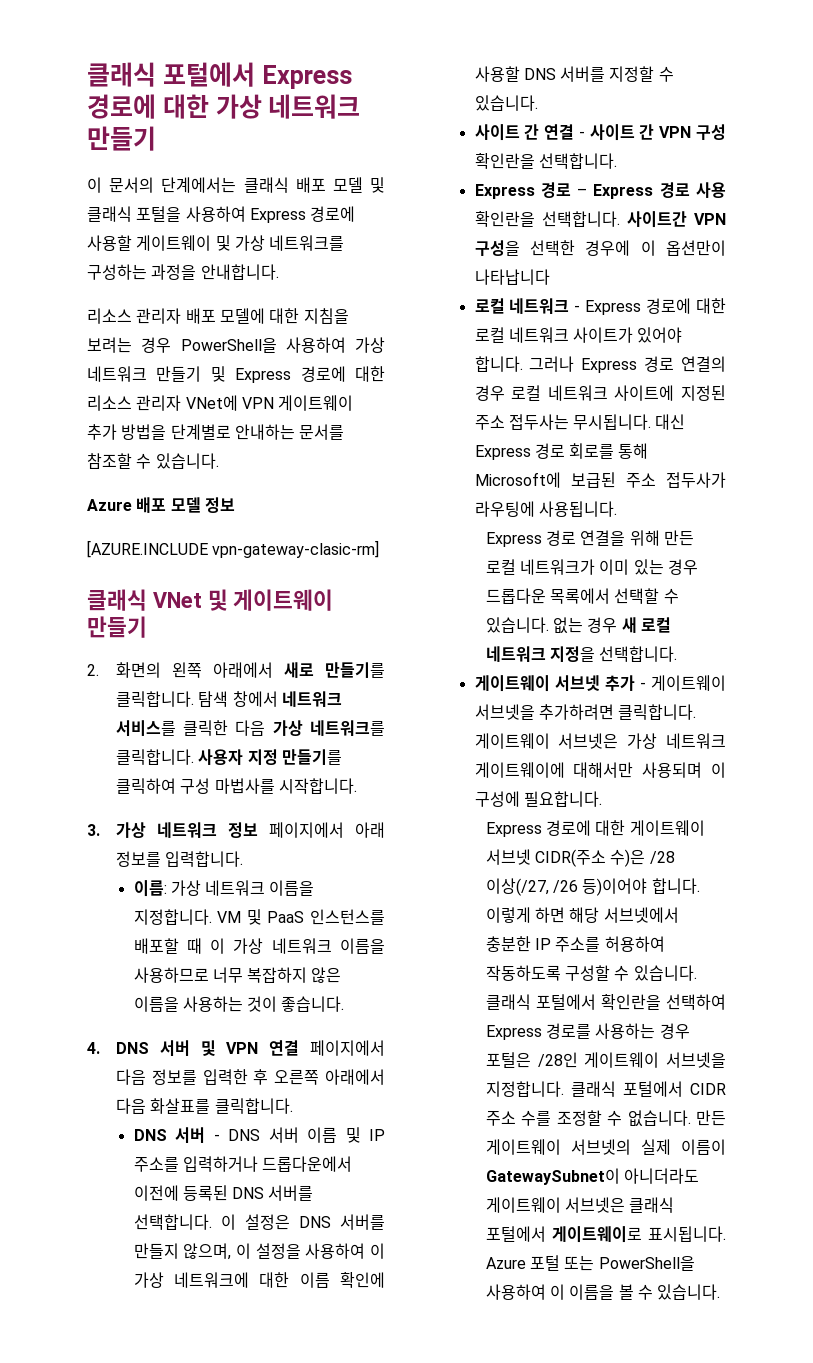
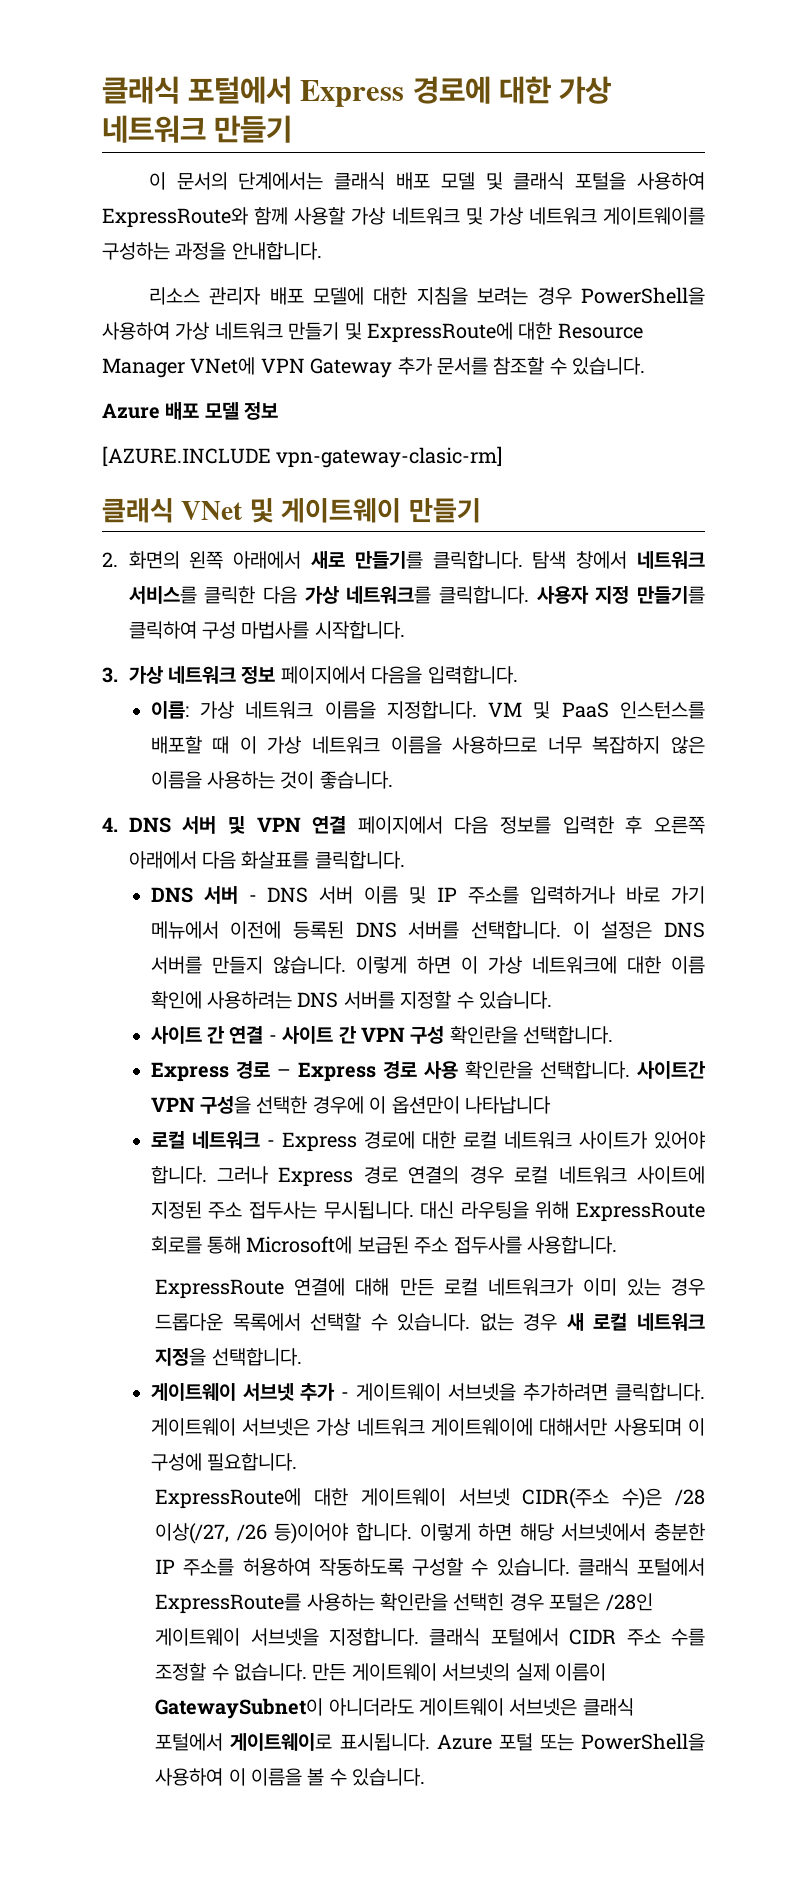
- 이 문서의 단계에서는 클래식 배포 모델 및 클래식 포털을 사용하여 Express 경로에 사용할 게이트웨이 및 가상 네트워크를 구성하는 과정을 안내합니다.
+ 이 문서의 단계에서는 클래식 배포 모델 및 클래식 포털을 사용하여 ExpressRoute와 함께 사용할 가상 네트워크 및 가상 네트워크 게이트웨이를 구성하는 과정을 안내합니다.
- 리소스 관리자 배포 모델에 대한 지침을 보려는 경우 PowerShell을 사용하여 가상 네트워크 만들기 및 Express 경로에 대한 리소스 관리자 VNet에 VPN 게이트웨이 추가 방법을 단계별로 안내하는 문서를 참조할 수 있습니다.
+ 리소스 관리자 배포 모델에 대한 지침을 보려는 경우 PowerShell을 사용하여 가상 네트워크 만들기 및 ExpressRoute에 대한 Resource Manager VNet에 VPN Gateway 추가 문서를 참조할 수 있습니다.
- 3. 가상 네트워크 정보 페이지에서 아래 정보를 입력합니다.
+ 3. 가상 네트워크 정보 페이지에서 다음을 입력합니다.
- DNS 서버 - DNS 서버 이름 및 IP 주소를 입력하거나 드롭다운에서 이전에 등록된 DNS 서버를 선택합니다.
+ DNS 서버 - DNS 서버 이름 및 IP 주소를 입력하거나 바로 가기 메뉴에서 이전에 등록된 DNS 서버를 선택합니다.
- 이 설정은 DNS 서버를 만들지 않으며, 이 설정을 사용하여 이 가상 네트워크에 대한 이름 확인에 사용할 DNS 서버를 지정할 수 있습니다.
+ 이 설정은 DNS 서버를 만들지 않습니다. 이렇게 하면 이 가상 네트워크에 대한 이름 확인에 사용하려는 DNS 서버를 지정할 수 있습니다.
- 대신 Express 경로 회로를 통해 Microsoft에 보급된 주소 접두사가 라우팅에 사용됩니다.
- Express 경로 연결을 위해 만든 로컬 네트워크가 이미 있는 경우 드롭다운 목록에서 선택할 수 있습니다.
+ 대신 라우팅을 위해 ExpressRoute 회로를 통해 Microsoft에 보급된 주소 접두사를 사용합니다.
+ ExpressRoute 연결에 대해 만든 로컬 네트워크가 이미 있는 경우 드롭다운 목록에서 선택할 수 있습니다.
- Express 경로에 대한 게이트웨이 서브넷 CIDR(주소 수)은 /28 이상(/27, /26 등)이어야 합니다.
+ ExpressRoute에 대한 게이트웨이 서브넷 CIDR(주소 수)은 /28 이상(/27, /26 등)이어야 합니다.
- 클래식 포털에서 확인란을 선택하여 Express 경로를 사용하는 경우 포털은 /28인 게이트웨이 서브넷을 지정합니다.
+ 클래식 포털에서 ExpressRoute를 사용하는 확인란을 선택힌 경우 포털은 /28인 게이트웨이 서브넷을 지정합니다.

